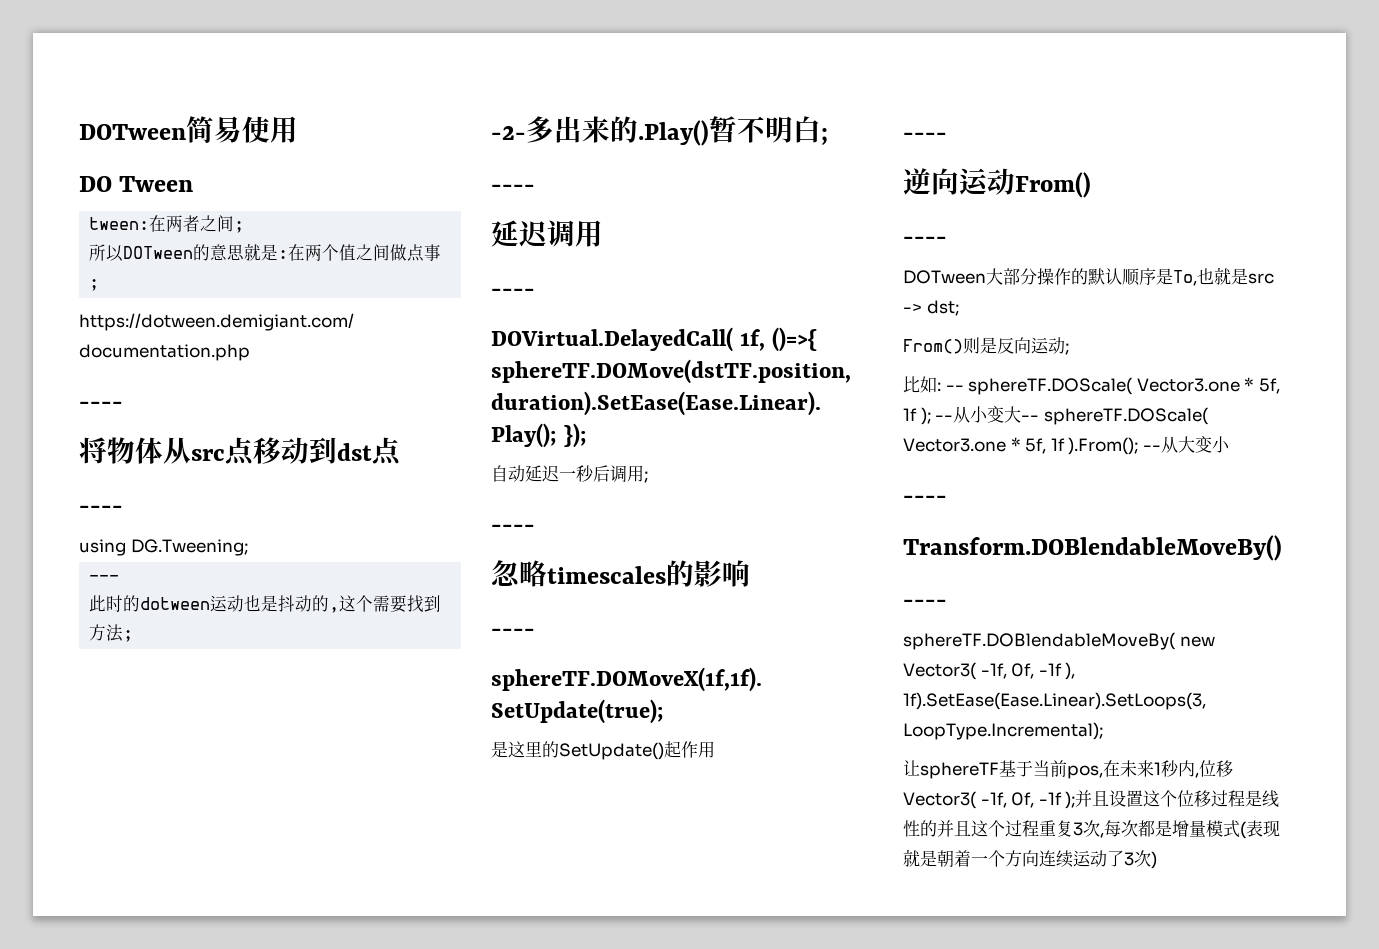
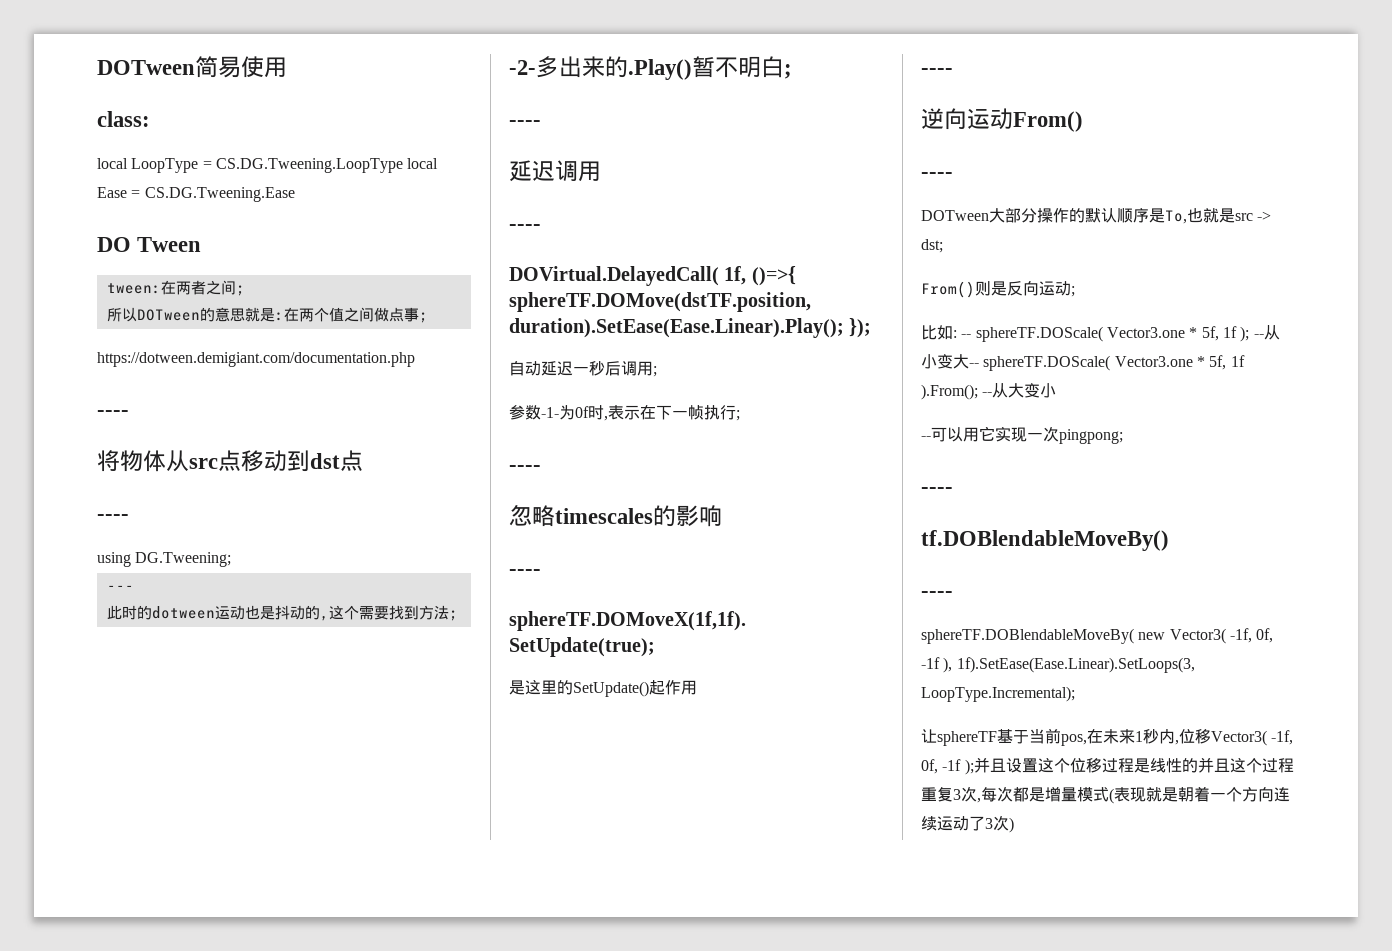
+ class:
+ local LoopType = CS.DG.Tweening.LoopType local Ease = CS.DG.Tweening.Ease
+ 参数-1-为0f时,表示在下一帧执行;
  比如: -- sphereTF.DOScale( Vector3.one * 5f, 1f ); --从小变大-- sphereTF.DOScale( Vector3.one * 5f, 1f ).From(); --从大变小
+ --可以用它实现一次pingpong;
  ----
- Transform.DOBlendableMoveBy()
+ tf.DOBlendableMoveBy()

